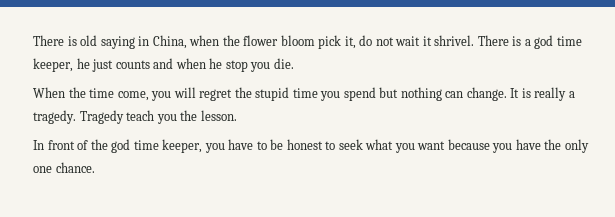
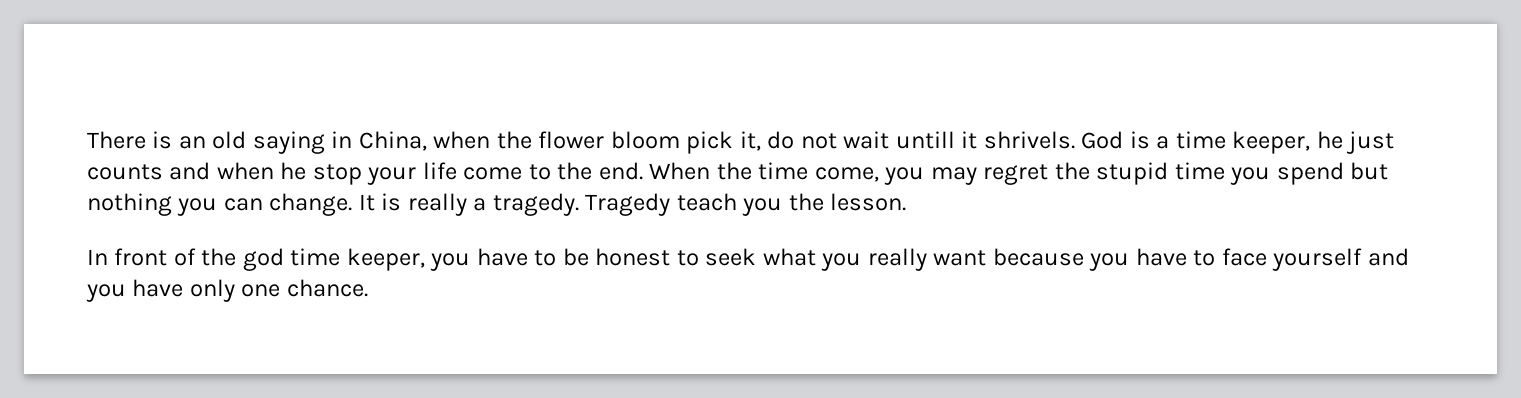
- There is old saying in China, when the flower bloom pick it, do not wait it shrivel. There is a god time keeper, he just counts and when he stop you die.
- When the time come, you will regret the stupid time you spend but nothing can change.
+ There is an old saying in China, when the flower bloom pick it, do not wait untill it shrivels. God is a time keeper, he just counts and when he stop your life come to the end. When the time come, you may regret the stupid time you spend but nothing you can change.
- In front of the god time keeper, you have to be honest to seek what you want because you have the only one chance.
+ In front of the god time keeper, you have to be honest to seek what you really want because you have to face yourself and you have only one chance.

